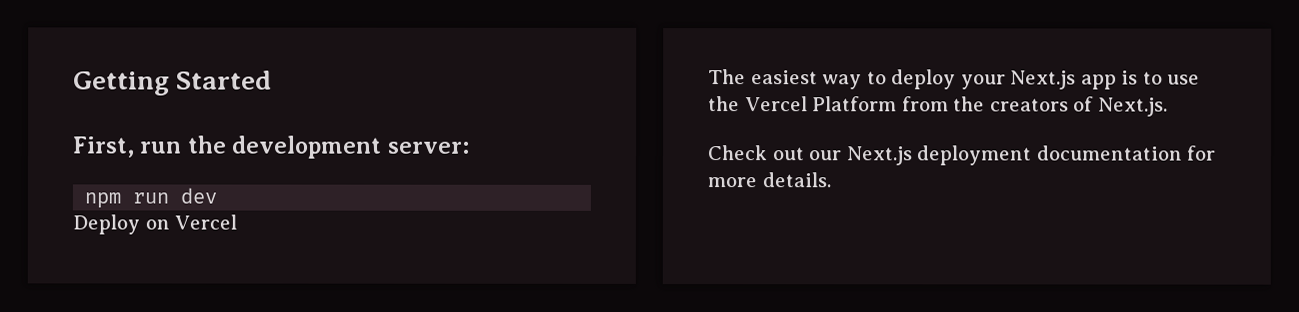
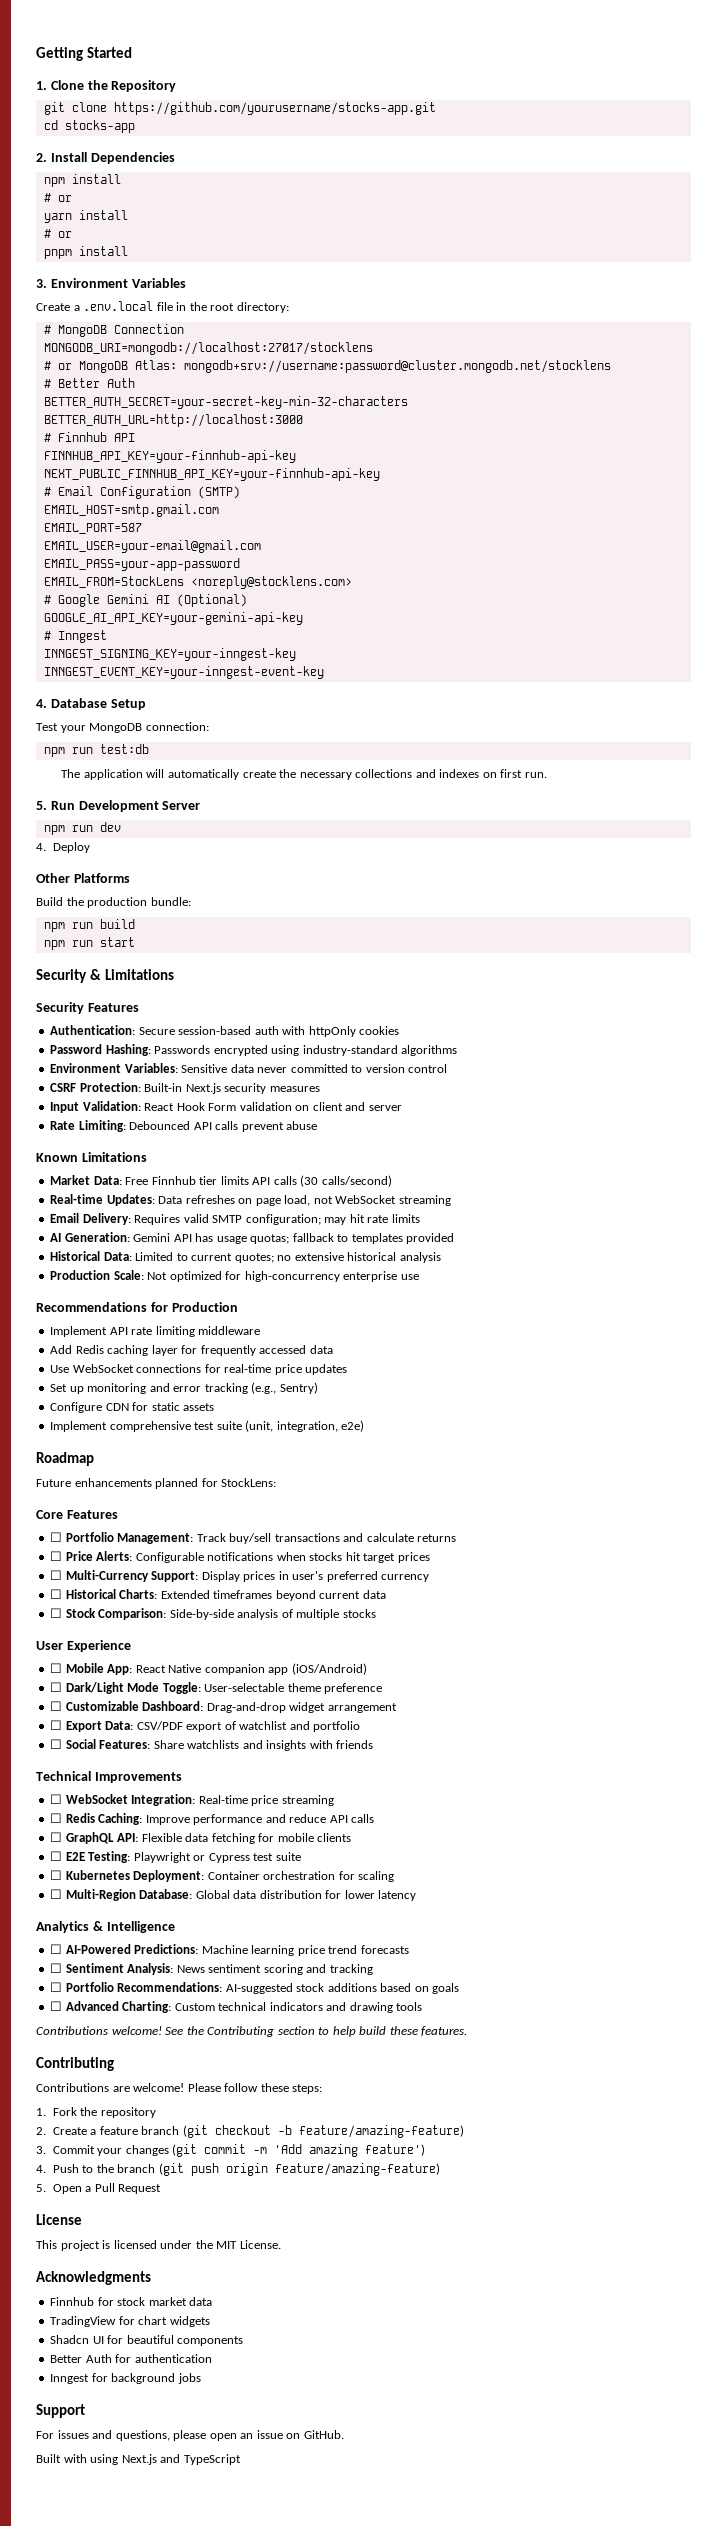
- First, run the development server:
+ 1. Clone the Repository
+ git clone https://github.com/yourusername/stocks-app.git
+ cd stocks-app
+ 2. Install Dependencies
+ npm install
+ # or
+ yarn install
+ # or
+ pnpm install
+ 3. Environment Variables
+ Create a .env.local file in the root directory:
+ # MongoDB Connection
+ MONGODB_URI=mongodb://localhost:27017/stocklens
+ # or MongoDB Atlas: mongodb+srv://username:password@cluster.mongodb.net/stocklens
+ # Better Auth
+ BETTER_AUTH_SECRET=your-secret-key-min-32-characters
+ BETTER_AUTH_URL=http://localhost:3000
+ # Finnhub API
+ FINNHUB_API_KEY=your-finnhub-api-key
+ NEXT_PUBLIC_FINNHUB_API_KEY=your-finnhub-api-key
+ # Email Configuration (SMTP)
+ EMAIL_HOST=smtp.gmail.com
+ EMAIL_PORT=587
+ EMAIL_USER=your-email@gmail.com
+ EMAIL_PASS=your-app-password
+ EMAIL_FROM=StockLens <noreply@stocklens.com>
+ # Google Gemini AI (Optional)
+ GOOGLE_AI_API_KEY=your-gemini-api-key
+ # Inngest
+ INNGEST_SIGNING_KEY=your-inngest-key
+ INNGEST_EVENT_KEY=your-inngest-event-key
+ 4. Database Setup
+ Test your MongoDB connection:
+ npm run test:db
+ The application will automatically create the necessary collections and indexes on first run.
+ 5. Run Development Server
- Deploy on Vercel
- The easiest way to deploy your Next.js app is to use the Vercel Platform from the creators of Next.js.
- Check out our Next.js deployment documentation for more details.
+ 4. Deploy
+ Other Platforms
+ Build the production bundle:
+ npm run build
+ npm run start
+ Security & Limitations
+ Security Features
+ Authentication: Secure session-based auth with httpOnly cookies
+ Password Hashing: Passwords encrypted using industry-standard algorithms
+ Environment Variables: Sensitive data never committed to version control
+ CSRF Protection: Built-in Next.js security measures
+ Input Validation: React Hook Form validation on client and server
+ Rate Limiting: Debounced API calls prevent abuse
+ Known Limitations
+ Market Data: Free Finnhub tier limits API calls (30 calls/second)
+ Real-time Updates: Data refreshes on page load, not WebSocket streaming
+ Email Delivery: Requires valid SMTP configuration; may hit rate limits
+ AI Generation: Gemini API has usage quotas; fallback to templates provided
+ Historical Data: Limited to current quotes; no extensive historical analysis
+ Production Scale: Not optimized for high-concurrency enterprise use
+ Recommendations for Production
+ Implement API rate limiting middleware
+ Add Redis caching layer for frequently accessed data
+ Use WebSocket connections for real-time price updates
+ Set up monitoring and error tracking (e.g., Sentry)
+ Configure CDN for static assets
+ Implement comprehensive test suite (unit, integration, e2e)
+ Roadmap
+ Future enhancements planned for StockLens:
+ Core Features
+ ☐ Portfolio Management: Track buy/sell transactions and calculate returns
+ ☐ Price Alerts: Configurable notifications when stocks hit target prices
+ ☐ Multi-Currency Support: Display prices in user's preferred currency
+ ☐ Historical Charts: Extended timeframes beyond current data
+ ☐ Stock Comparison: Side-by-side analysis of multiple stocks
+ User Experience
+ ☐ Mobile App: React Native companion app (iOS/Android)
+ ☐ Dark/Light Mode Toggle: User-selectable theme preference
+ ☐ Customizable Dashboard: Drag-and-drop widget arrangement
+ ☐ Export Data: CSV/PDF export of watchlist and portfolio
+ ☐ Social Features: Share watchlists and insights with friends
+ Technical Improvements
+ ☐ WebSocket Integration: Real-time price streaming
+ ☐ Redis Caching: Improve performance and reduce API calls
+ ☐ GraphQL API: Flexible data fetching for mobile clients
+ ☐ E2E Testing: Playwright or Cypress test suite
+ ☐ Kubernetes Deployment: Container orchestration for scaling
+ ☐ Multi-Region Database: Global data distribution for lower latency
+ Analytics & Intelligence
+ ☐ AI-Powered Predictions: Machine learning price trend forecasts
+ ☐ Sentiment Analysis: News sentiment scoring and tracking
+ ☐ Portfolio Recommendations: AI-suggested stock additions based on goals
+ ☐ Advanced Charting: Custom technical indicators and drawing tools
+ Contributions welcome! See the Contributing section to help build these features.
+ Contributing
+ Contributions are welcome! Please follow these steps:
+ 1. Fork the repository
+ 2. Create a feature branch (git checkout -b feature/amazing-feature)
+ 3. Commit your changes (git commit -m 'Add amazing feature')
+ 4. Push to the branch (git push origin feature/amazing-feature)
+ 5. Open a Pull Request
+ License
+ This project is licensed under the MIT License.
+ Acknowledgments
+ Finnhub for stock market data
+ TradingView for chart widgets
+ Shadcn UI for beautiful components
+ Better Auth for authentication
+ Inngest for background jobs
+ Support
+ For issues and questions, please open an issue on GitHub.
+ Built with using Next.js and TypeScript

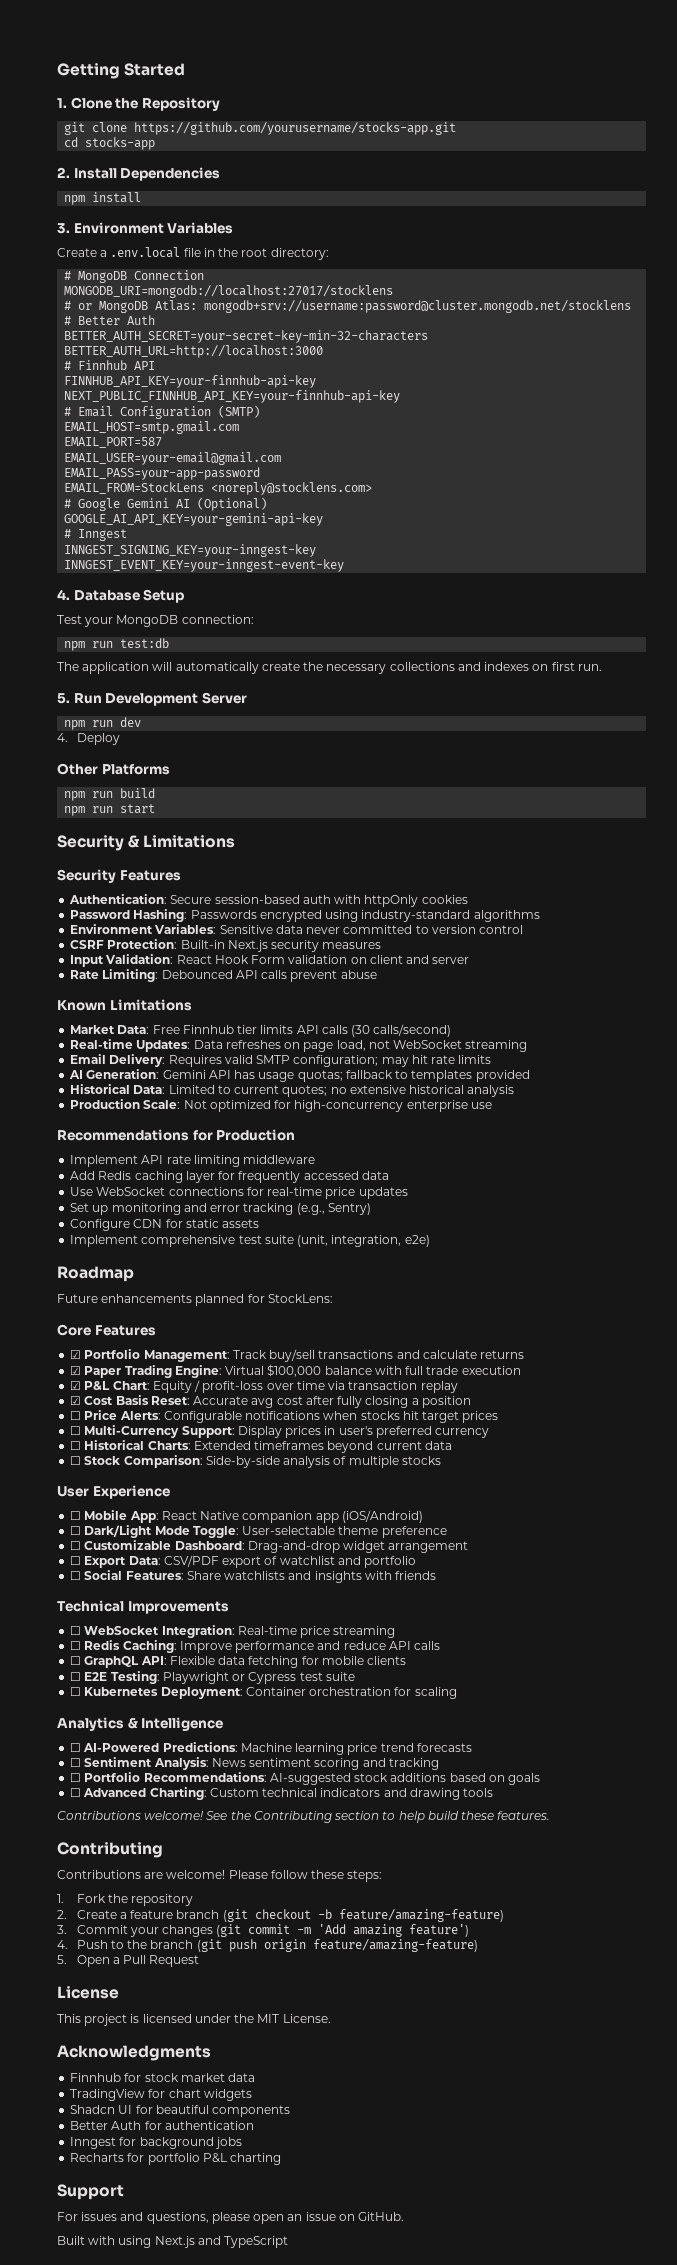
  npm install
- # or
- yarn install
- # or
- pnpm install
- Build the production bundle:
- ☐ Portfolio Management: Track buy/sell transactions and calculate returns
+ ☑ Portfolio Management: Track buy/sell transactions and calculate returns
+ ☑ Paper Trading Engine: Virtual $100,000 balance with full trade execution
+ ☑ P&L Chart: Equity / profit-loss over time via transaction replay
+ ☑ Cost Basis Reset: Accurate avg cost after fully closing a position
- ☐ Multi-Region Database: Global data distribution for lower latency
+ Recharts for portfolio P&L charting

